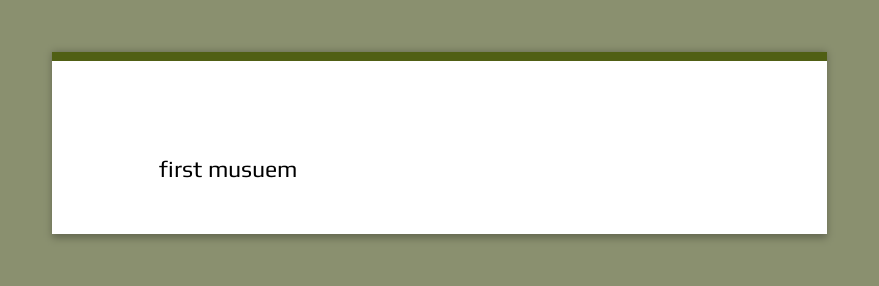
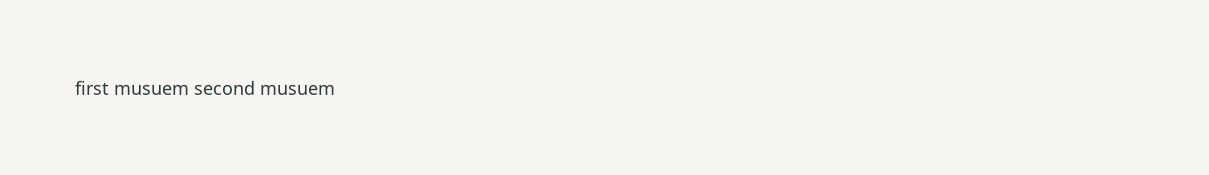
- first musuem
+ first musuem second musuem

